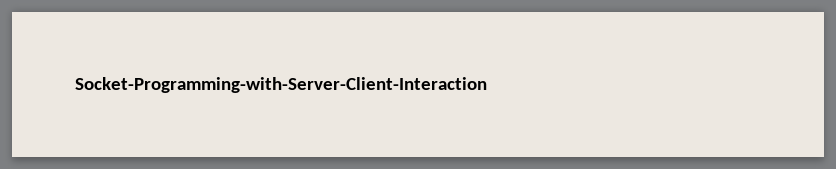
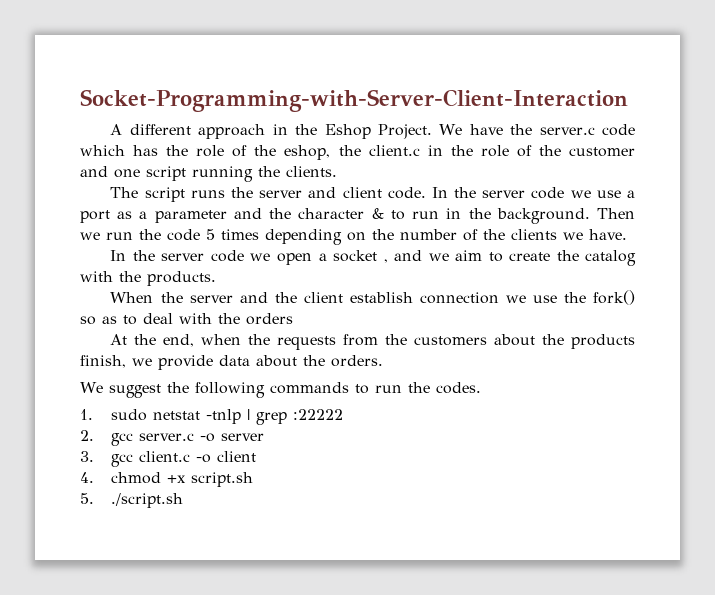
+ A different approach in the Eshop Project. We have the server.c code which has the role of the eshop, the client.c in the role of the customer and one script running the clients.
+ The script runs the server and client code. In the server code we use a port as a parameter and the character & to run in the background. Then we run the code 5 times depending on the number of the clients we have.
+ In the server code we open a socket , and we aim to create the catalog with the products.
+ When the server and the client establish connection we use the fork() so as to deal with the orders
+ At the end, when the requests from the customers about the products finish, we provide data about the orders.
+ We suggest the following commands to run the codes.
+ 1. sudo netstat -tnlp | grep :22222
+ 2. gcc server.c -o server
+ 3. gcc client.c -o client
+ 4. chmod +x script.sh
+ 5. ./script.sh

